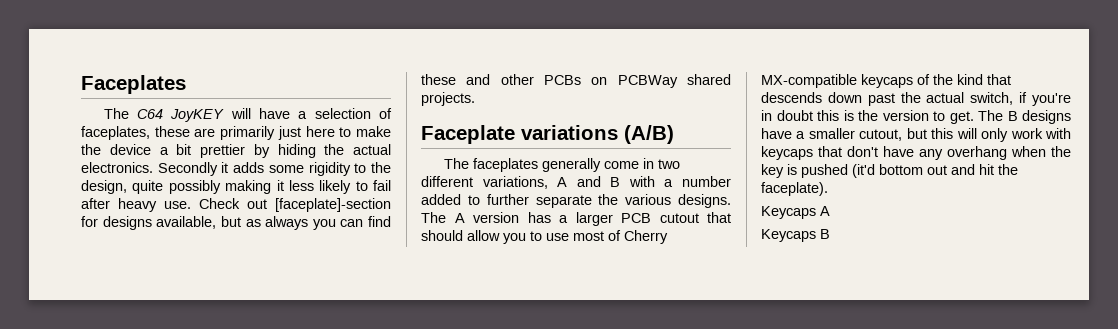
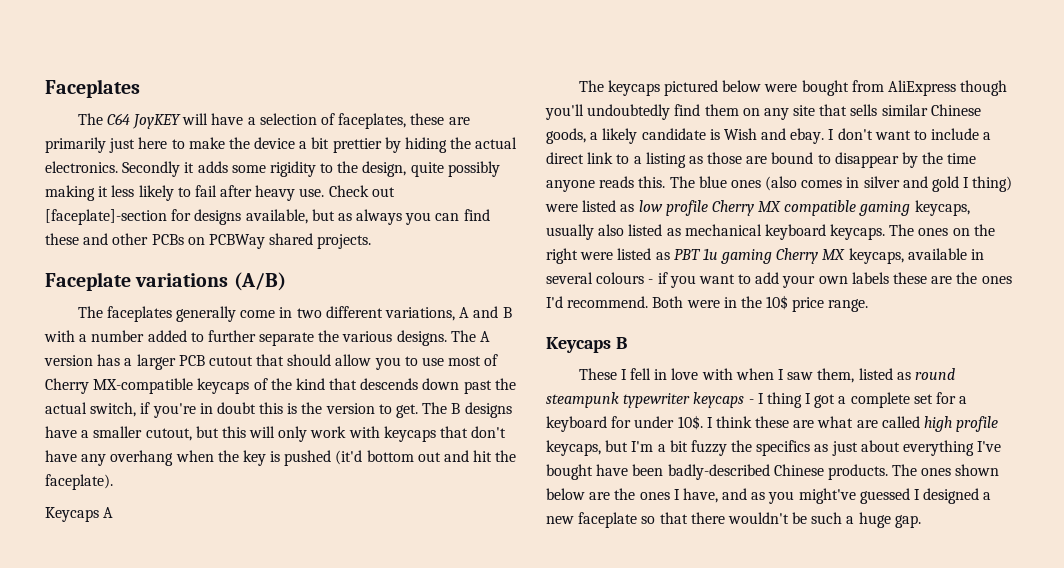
+ The keycaps pictured below were bought from AliExpress though you'll undoubtedly find them on any site that sells similar Chinese goods, a likely candidate is Wish and ebay. I don't want to include a direct link to a listing as those are bound to disappear by the time anyone reads this. The blue ones (also comes in silver and gold I thing) were listed as low profile Cherry MX compatible gaming keycaps, usually also listed as mechanical keyboard keycaps. The ones on the right were listed as PBT 1u gaming Cherry MX keycaps, available in several colours - if you want to add your own labels these are the ones I'd recommend. Both were in the 10$ price range.
  Keycaps B
+ These I fell in love with when I saw them, listed as round steampunk typewriter keycaps - I thing I got a complete set for a keyboard for under 10$. I think these are what are called high profile keycaps, but I'm a bit fuzzy the specifics as just about everything I've bought have been badly-described Chinese products. The ones shown below are the ones I have, and as you might've guessed I designed a new faceplate so that there wouldn't be such a huge gap.

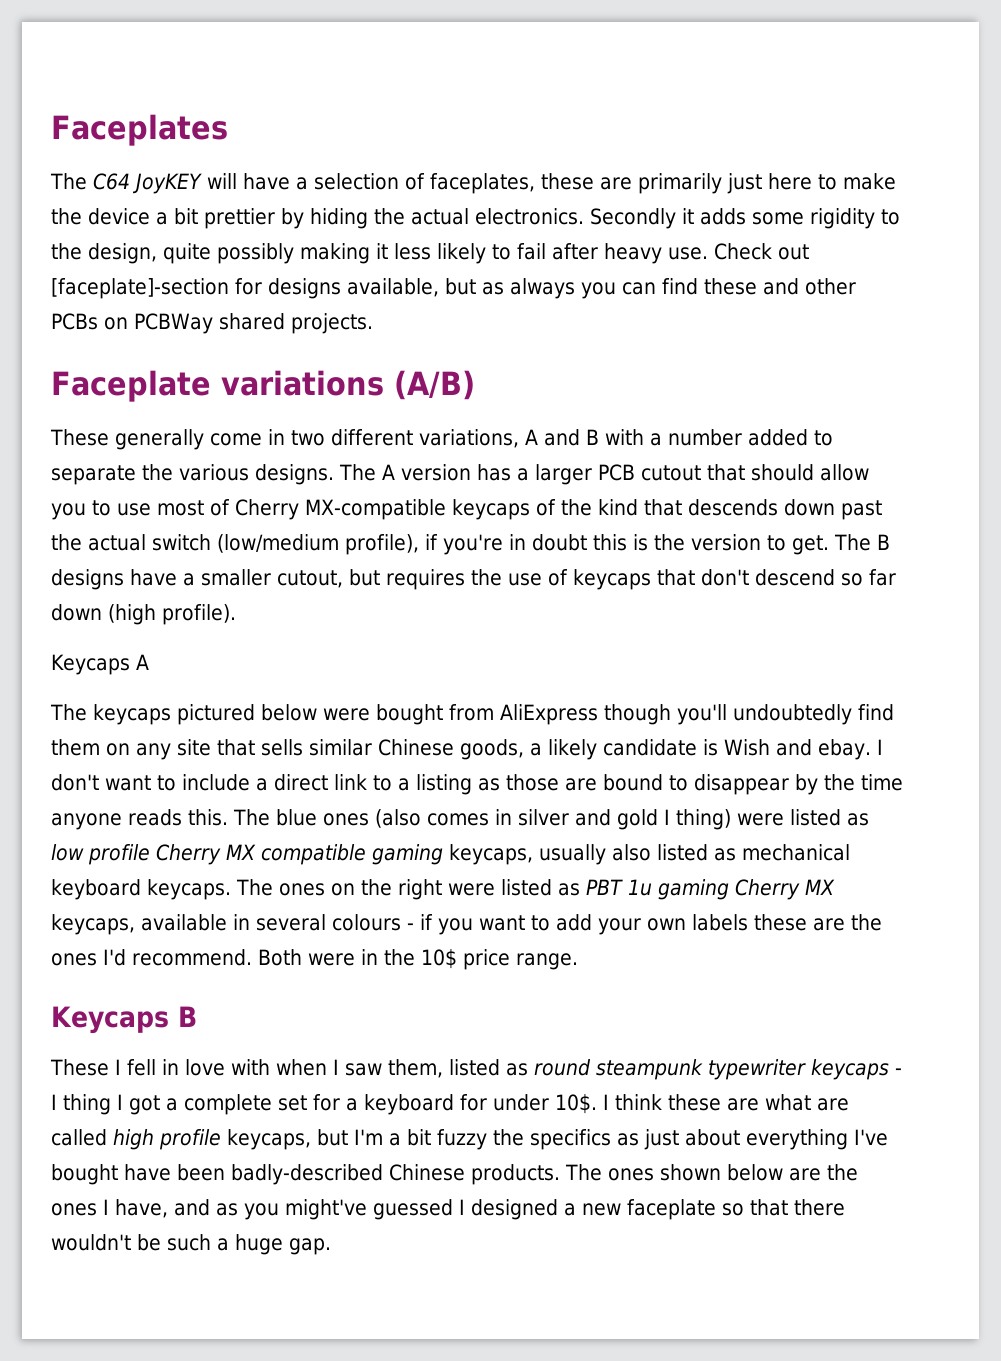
- The faceplates generally come in two different variations, A and B with a number added to further separate the various designs.
+ These generally come in two different variations, A and B with a number added to separate the various designs.
- The A version has a larger PCB cutout that should allow you to use most of Cherry MX-compatible keycaps of the kind that descends down past the actual switch, if you're in doubt this is the version to get.
+ The A version has a larger PCB cutout that should allow you to use most of Cherry MX-compatible keycaps of the kind that descends down past the actual switch (low/medium profile), if you're in doubt this is the version to get.
- The B designs have a smaller cutout, but this will only work with keycaps that don't have any overhang when the key is pushed (it'd bottom out and hit the faceplate).
+ The B designs have a smaller cutout, but requires the use of keycaps that don't descend so far down (high profile).

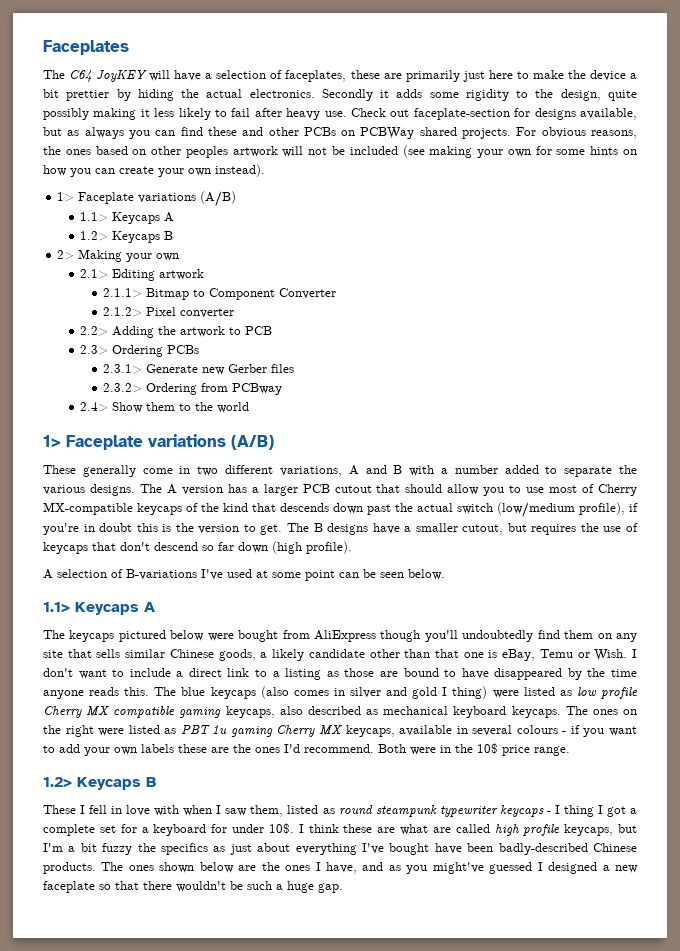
- Check out [faceplate]-section for designs available, but as always you can find these and other PCBs on PCBWay shared projects.
- Faceplate variations (A/B)
+ Check out faceplate-section for designs available, but as always you can find these and other PCBs on PCBWay shared projects. For obvious reasons, the ones based on other peoples artwork will not be included (see making your own for some hints on how you can create your own instead).
+ 1> Faceplate variations (A/B)
+ 1.1> Keycaps A
+ 1.2> Keycaps B
+ 2> Making your own
+ 2.1> Editing artwork
+ 2.1.1> Bitmap to Component Converter
+ 2.1.2> Pixel converter
+ 2.2> Adding the artwork to PCB
+ 2.3> Ordering PCBs
+ 2.3.1> Generate new Gerber files
+ 2.3.2> Ordering from PCBway
+ 2.4> Show them to the world
+ 1> Faceplate variations (A/B)
- Keycaps A
+ A selection of B-variations I've used at some point can be seen below.
+ 1.1> Keycaps A
- The keycaps pictured below were bought from AliExpress though you'll undoubtedly find them on any site that sells similar Chinese goods, a likely candidate is Wish and ebay.
+ The keycaps pictured below were bought from AliExpress though you'll undoubtedly find them on any site that sells similar Chinese goods, a likely candidate other than that one is eBay, Temu or Wish.
- I don't want to include a direct link to a listing as those are bound to disappear by the time anyone reads this.
+ I don't want to include a direct link to a listing as those are bound to have disappeared by the time anyone reads this.
- The blue ones (also comes in silver and gold I thing) were listed as low profile Cherry MX compatible gaming keycaps, usually also listed as mechanical keyboard keycaps.
+ The blue keycaps (also comes in silver and gold I thing) were listed as low profile Cherry MX compatible gaming keycaps, also described as mechanical keyboard keycaps.
  Both were in the 10$ price range.
- Keycaps B
+ 1.2> Keycaps B

